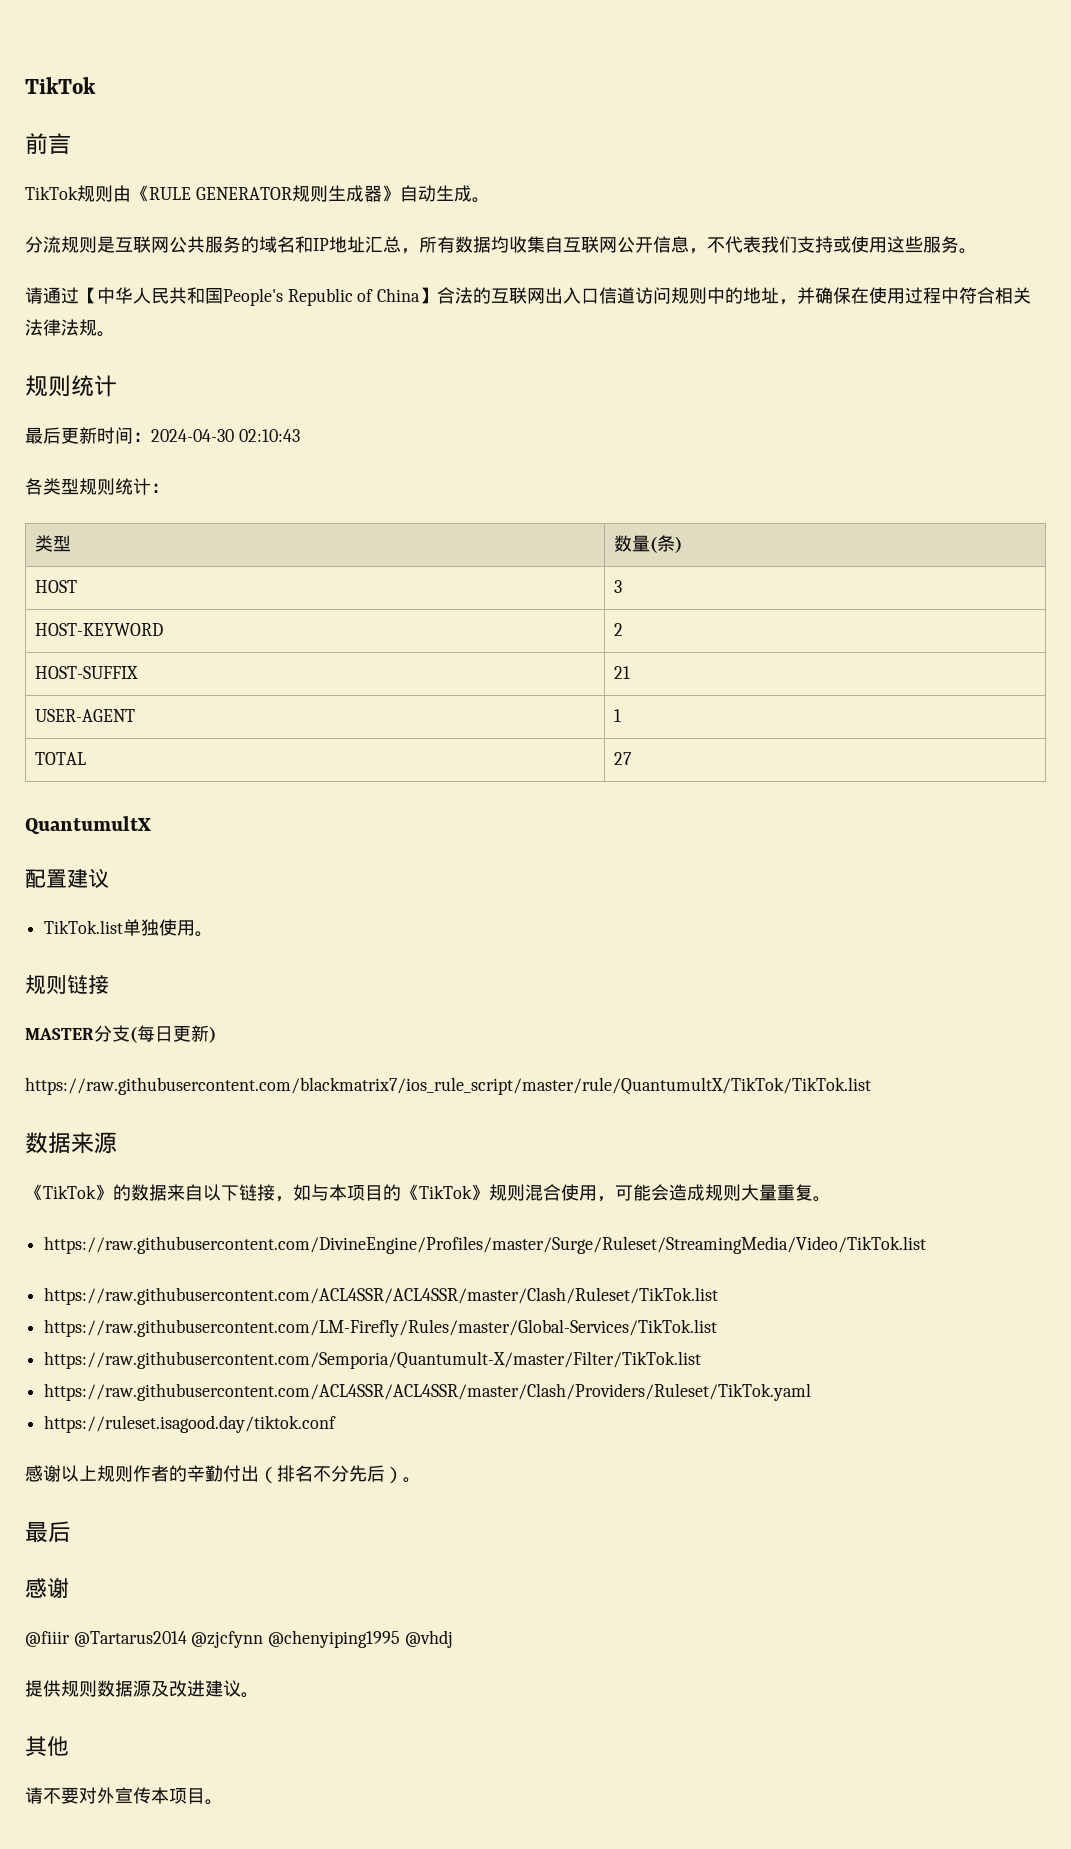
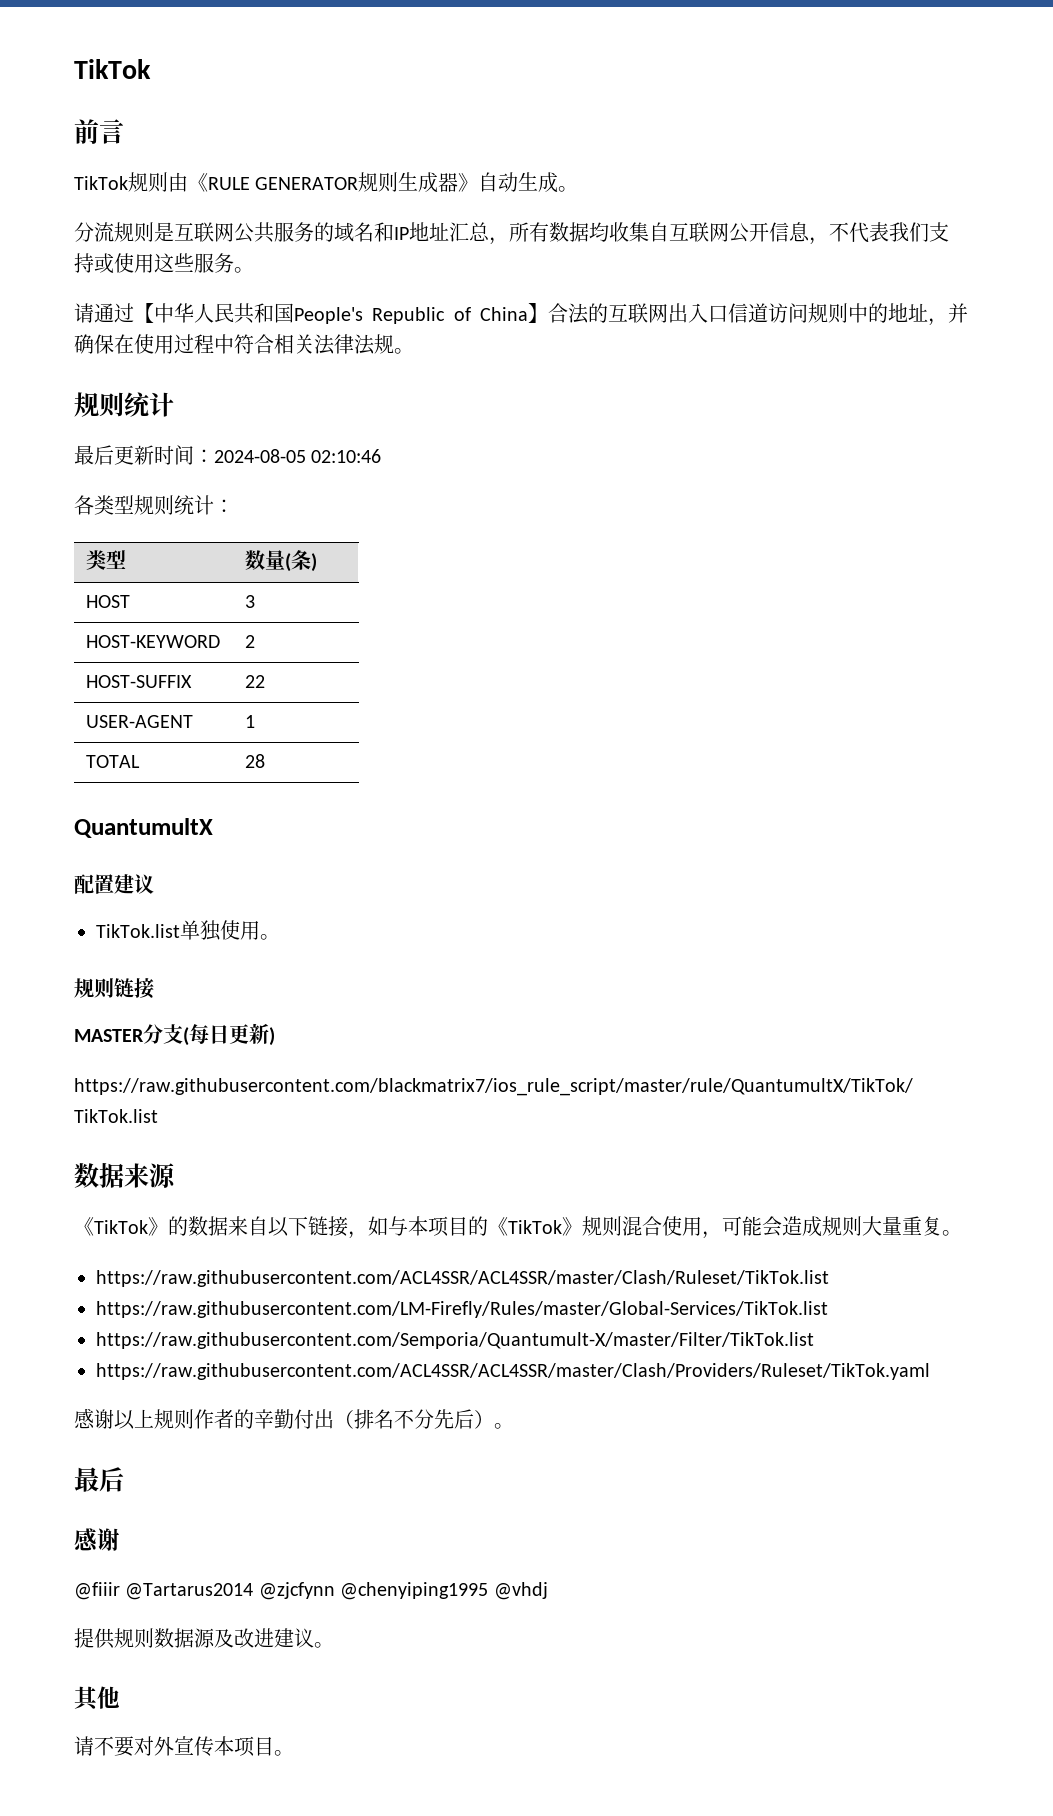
- 最后更新时间：2024-04-30 02:10:43
+ 最后更新时间：2024-08-05 02:10:46
- HOST-SUFFIX | 21
+ HOST-SUFFIX | 22
- TOTAL | 27
+ TOTAL | 28
- https://raw.githubusercontent.com/DivineEngine/Profiles/master/Surge/Ruleset/StreamingMedia/Video/TikTok.list
- https://ruleset.isagood.day/tiktok.conf

